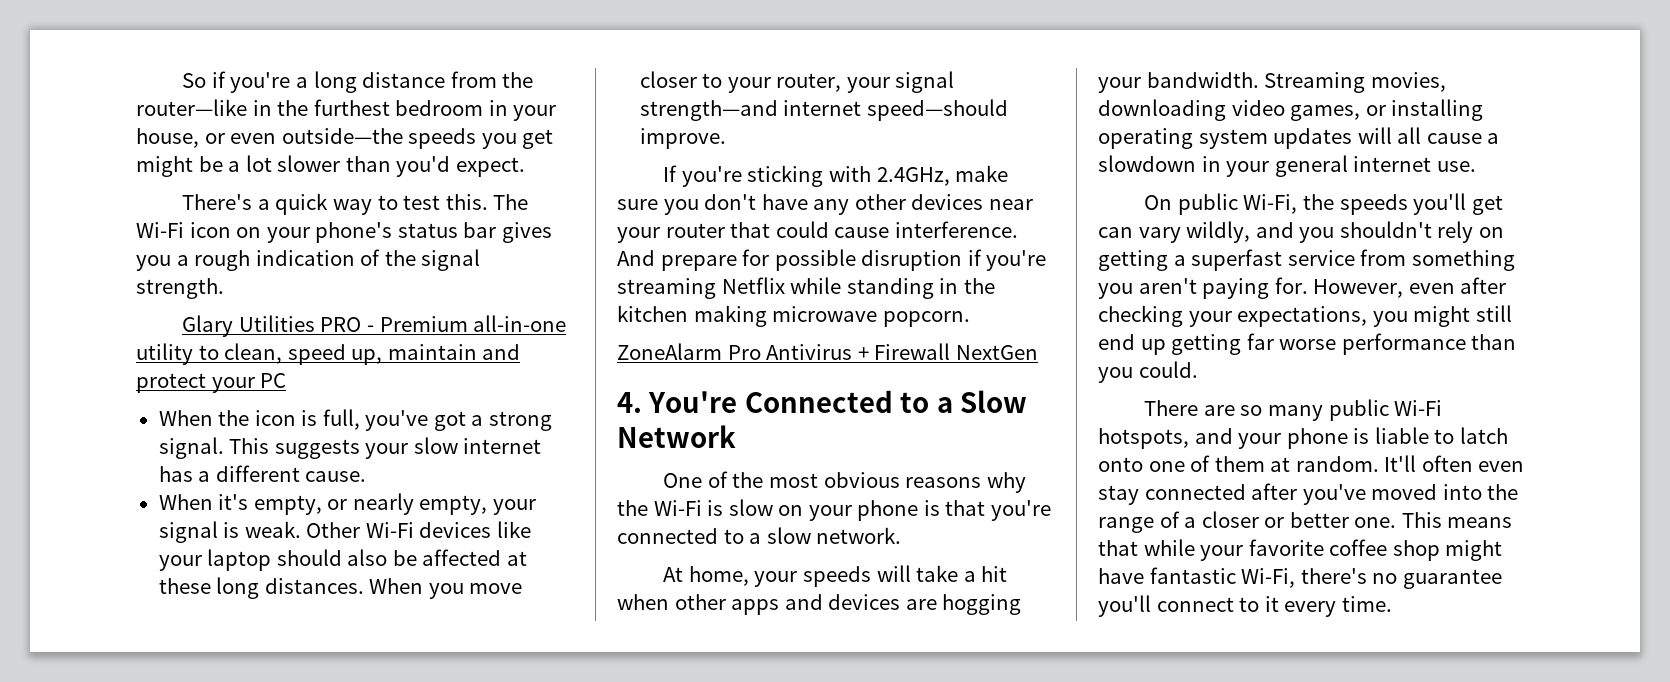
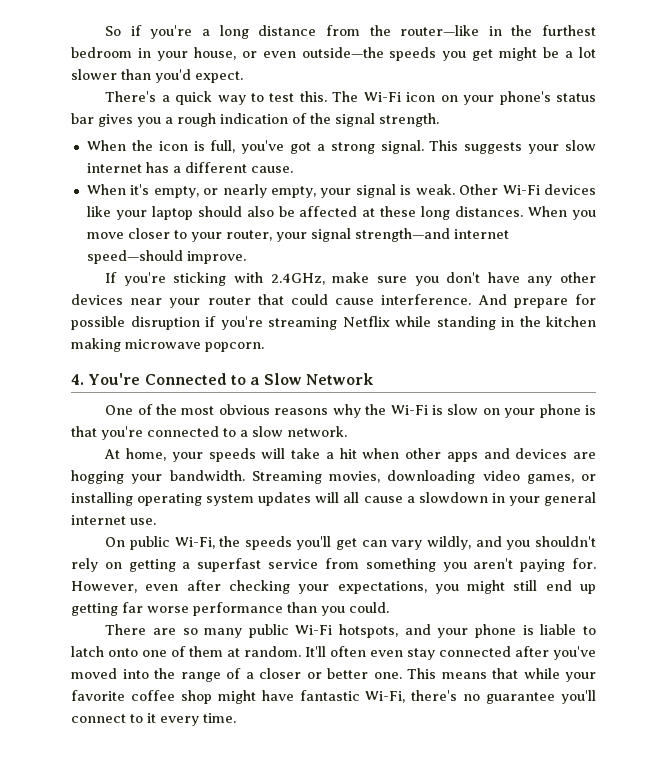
- Glary Utilities PRO - Premium all-in-one utility to clean, speed up, maintain and protect your PC
- ZoneAlarm Pro Antivirus + Firewall NextGen

